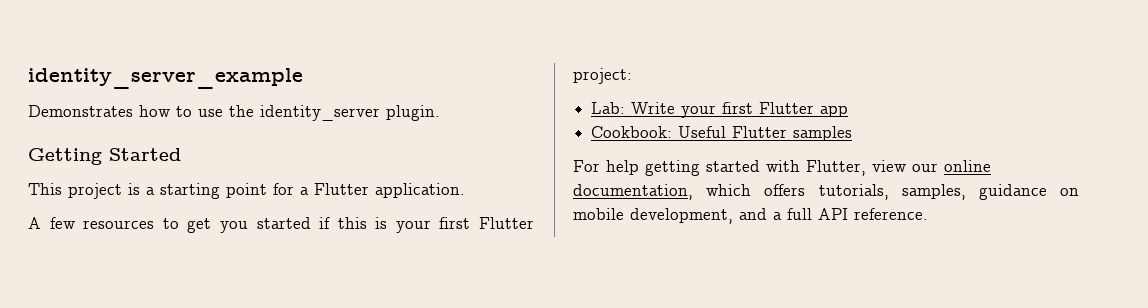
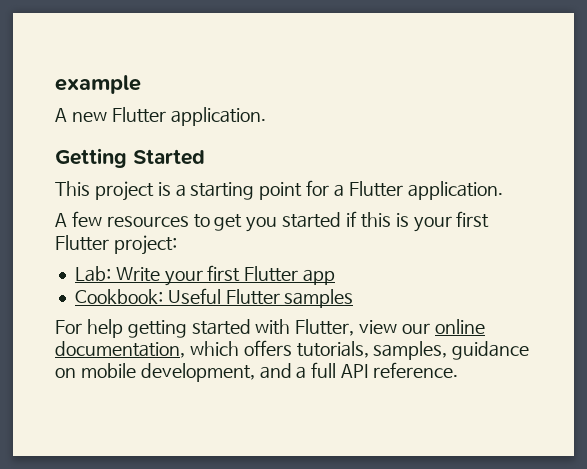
- identity_server_example
- Demonstrates how to use the identity_server plugin.
+ example
+ A new Flutter application.

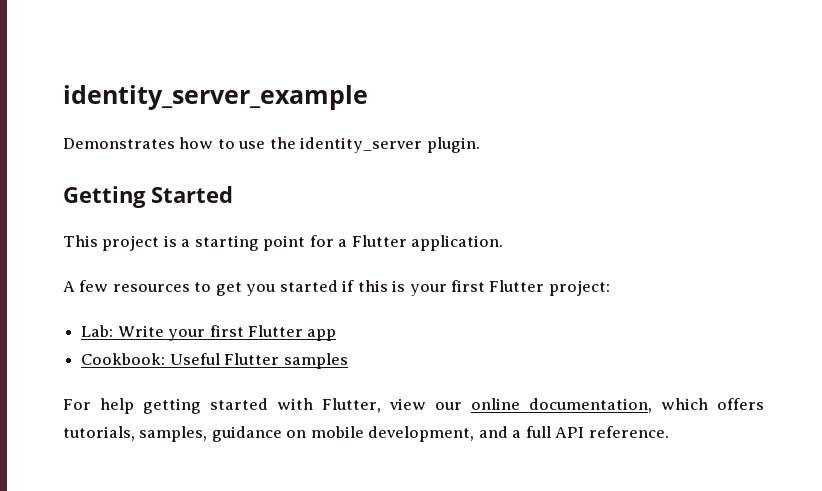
- example
- A new Flutter application.
+ identity_server_example
+ Demonstrates how to use the identity_server plugin.

